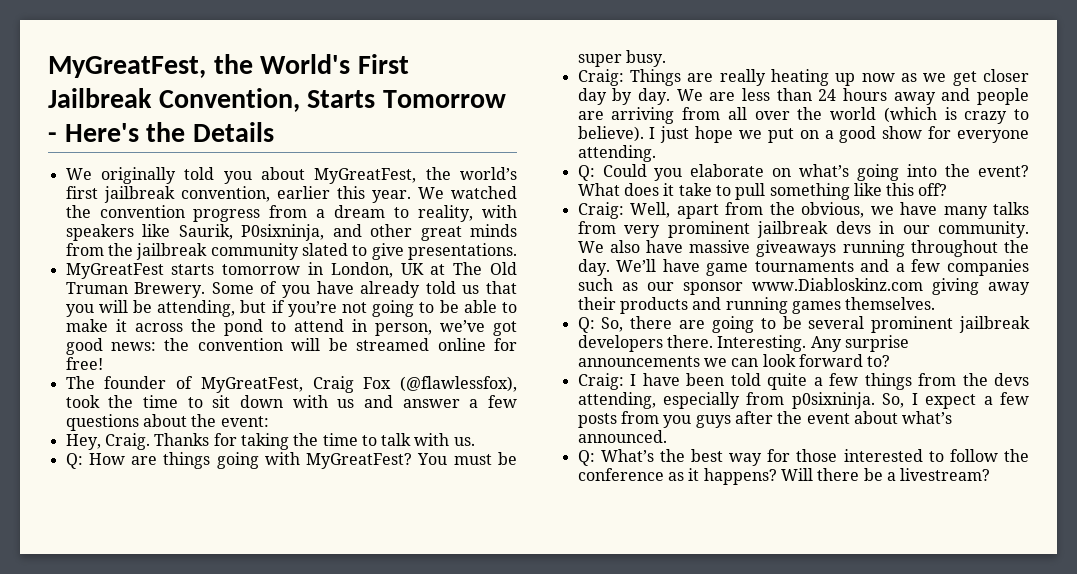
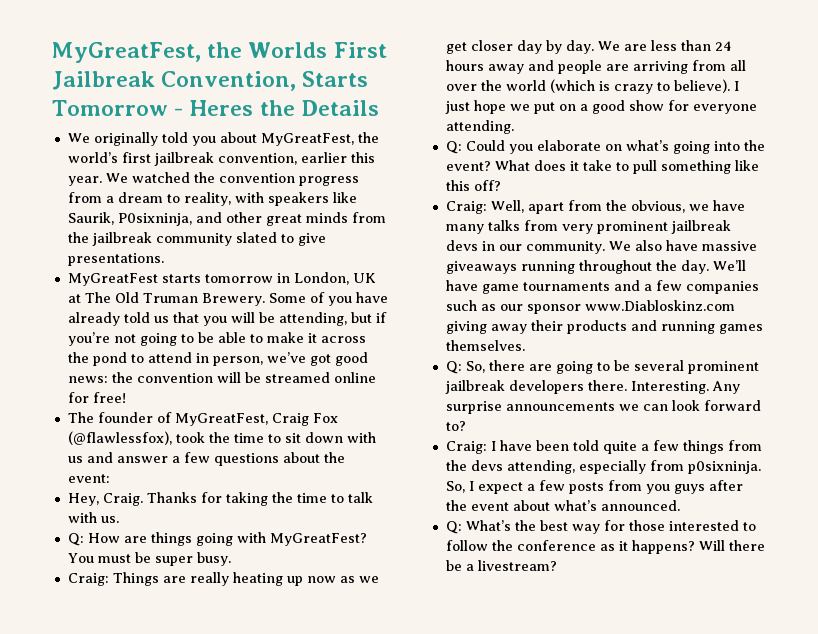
- MyGreatFest, the World's First Jailbreak Convention, Starts Tomorrow - Here's the Details
+ MyGreatFest, the Worlds First Jailbreak Convention, Starts Tomorrow - Heres the Details

